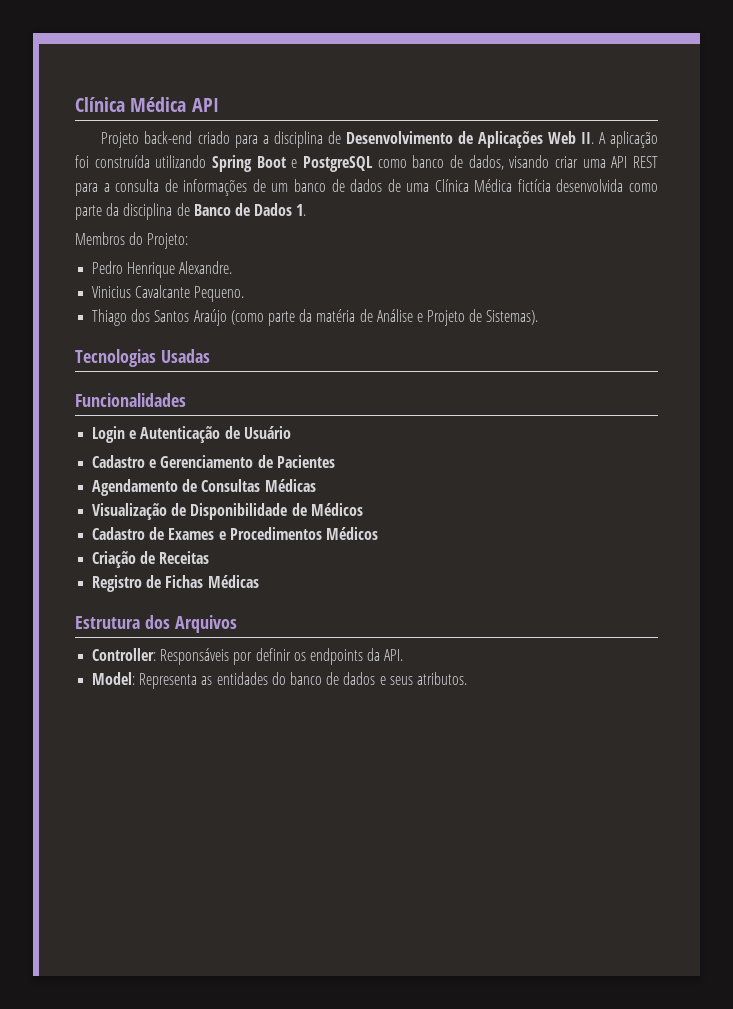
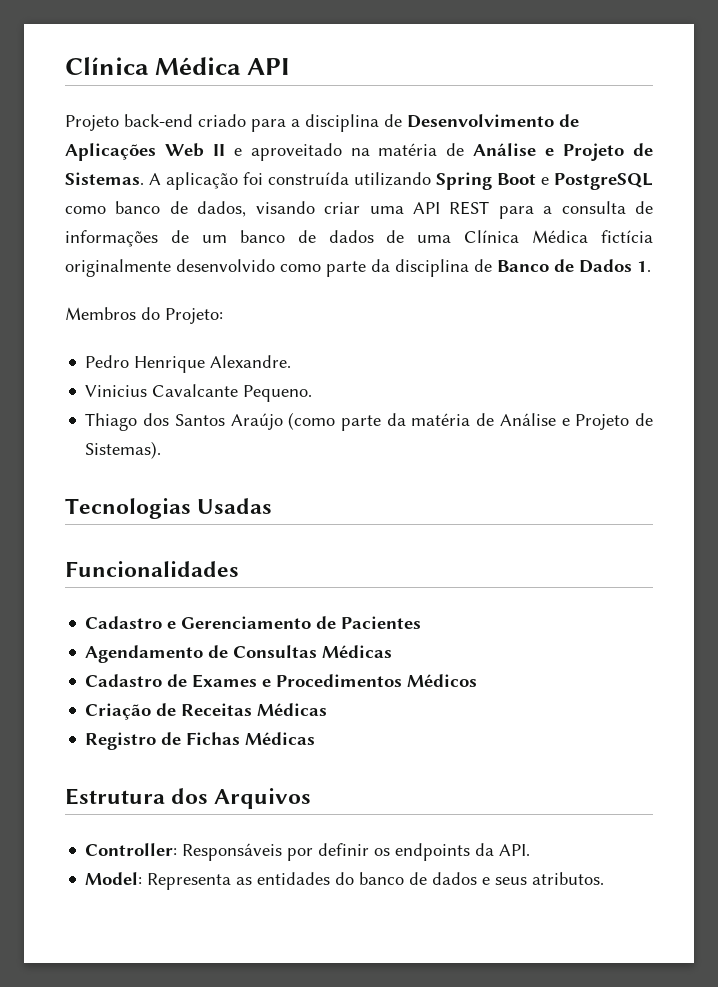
- Projeto back-end criado para a disciplina de Desenvolvimento de Aplicações Web II. A aplicação foi construída utilizando Spring Boot e PostgreSQL como banco de dados, visando criar uma API REST para a consulta de informações de um banco de dados de uma Clínica Médica fictícia desenvolvida como parte da disciplina de Banco de Dados 1.
+ Projeto back-end criado para a disciplina de Desenvolvimento de Aplicações Web II e aproveitado na matéria de Análise e Projeto de Sistemas. A aplicação foi construída utilizando Spring Boot e PostgreSQL como banco de dados, visando criar uma API REST para a consulta de informações de um banco de dados de uma Clínica Médica fictícia originalmente desenvolvido como parte da disciplina de Banco de Dados 1.
- Login e Autenticação de Usuário
- Visualização de Disponibilidade de Médicos
- Criação de Receitas
+ Criação de Receitas Médicas

